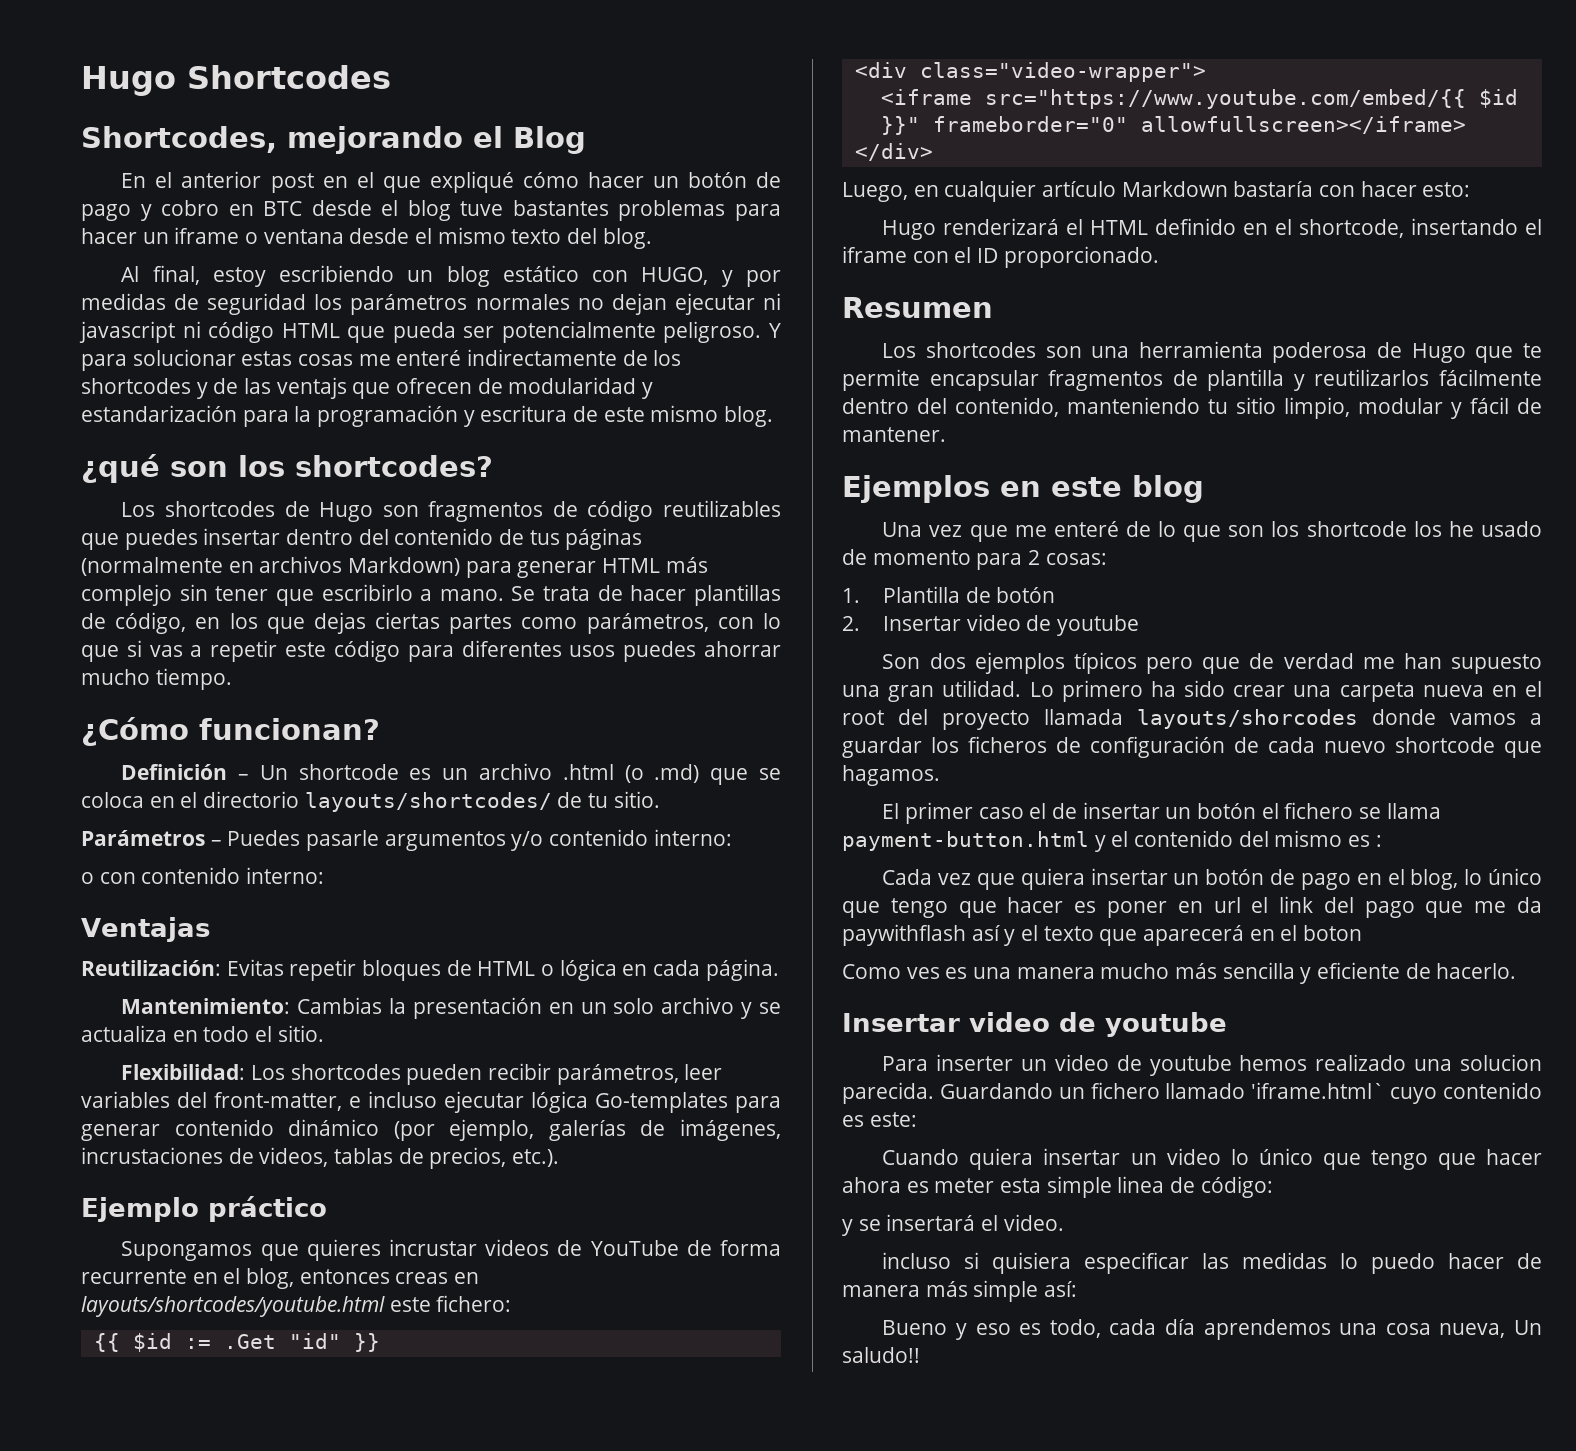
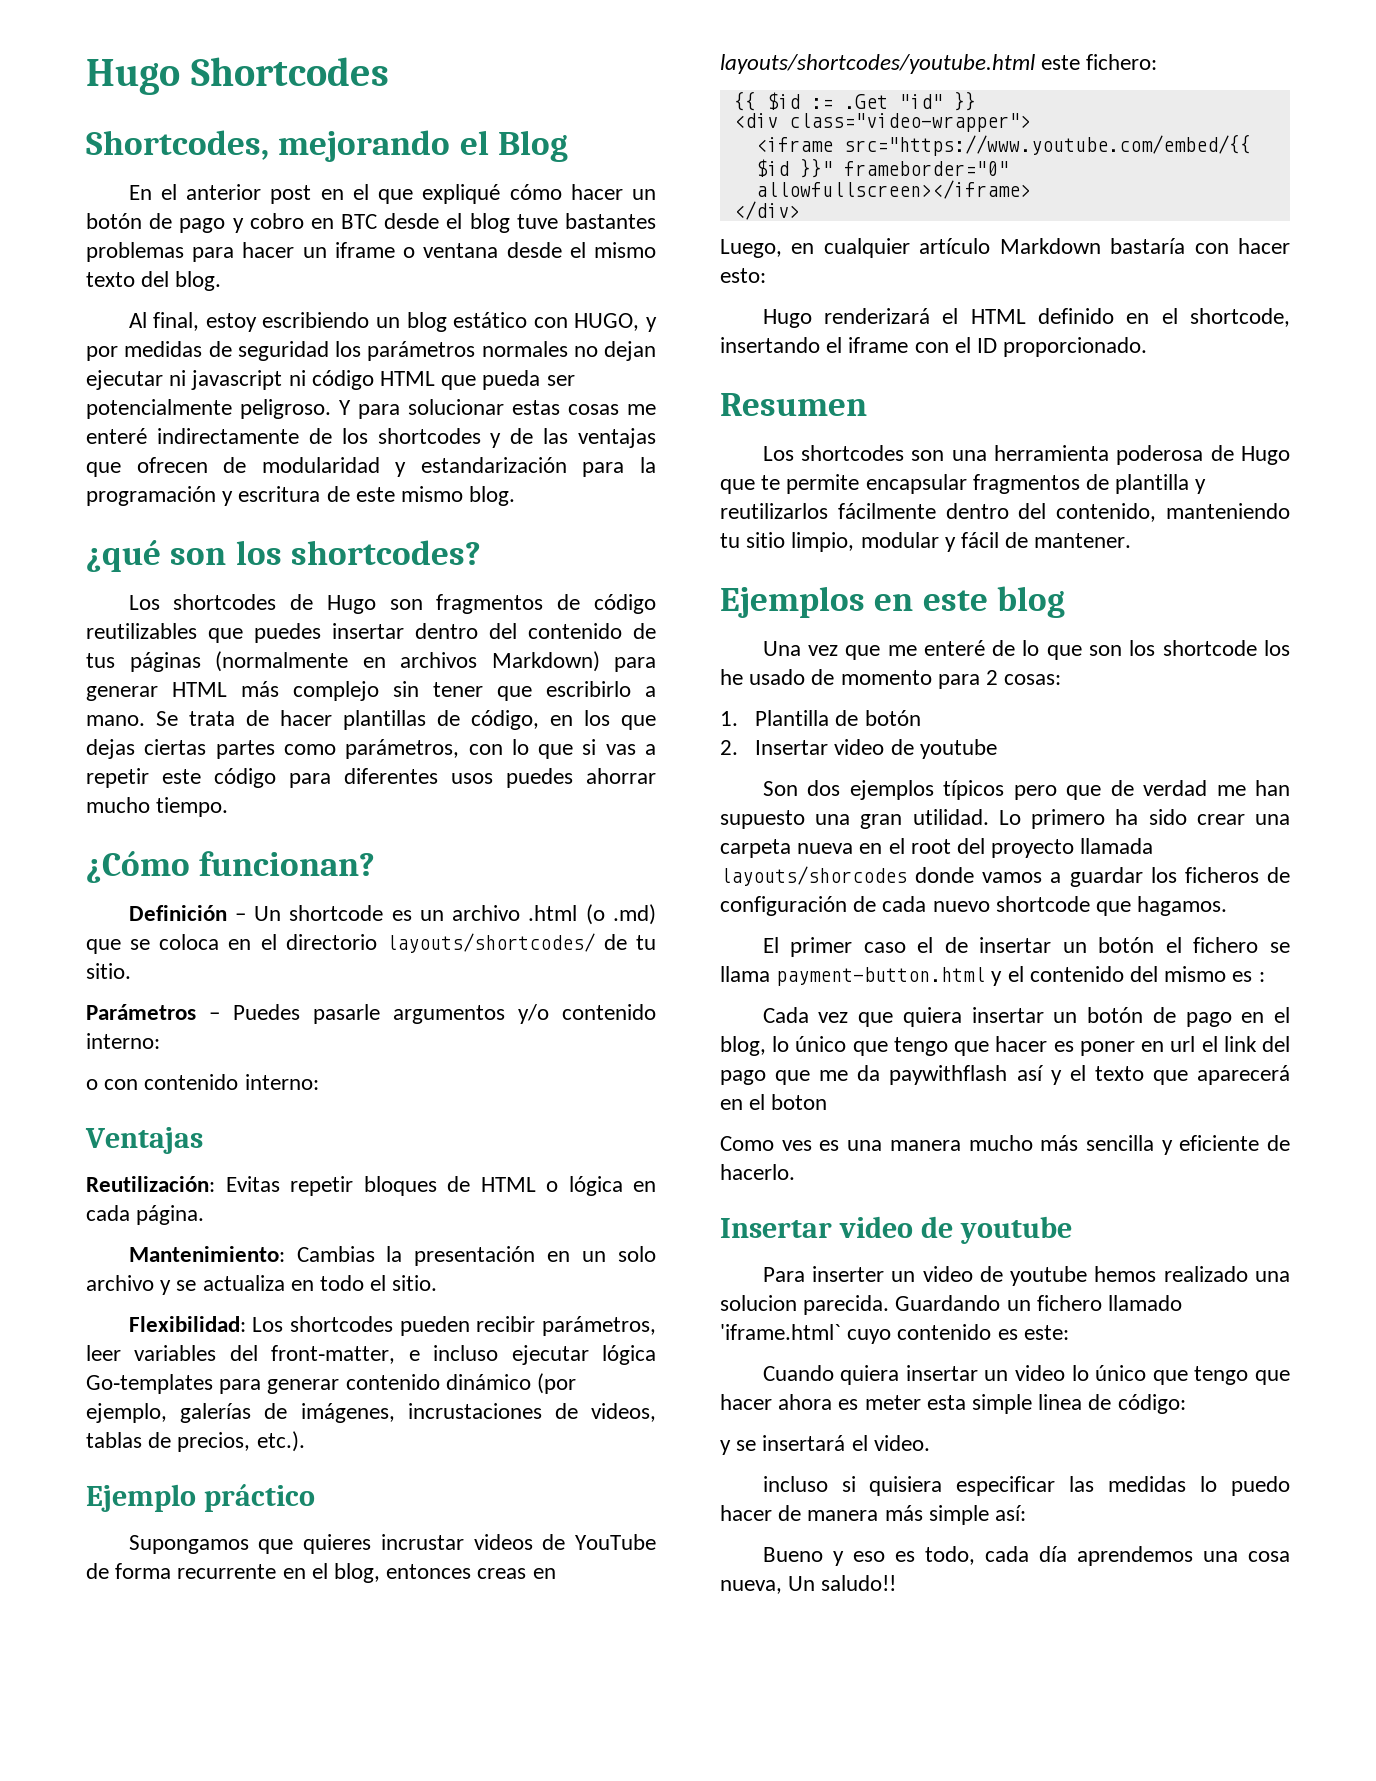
- Y para solucionar estas cosas me enteré indirectamente de los shortcodes y de las ventajs que ofrecen de modularidad y estandarización para la programación y escritura de este mismo blog.
+ Y para solucionar estas cosas me enteré indirectamente de los shortcodes y de las ventajas que ofrecen de modularidad y estandarización para la programación y escritura de este mismo blog.

